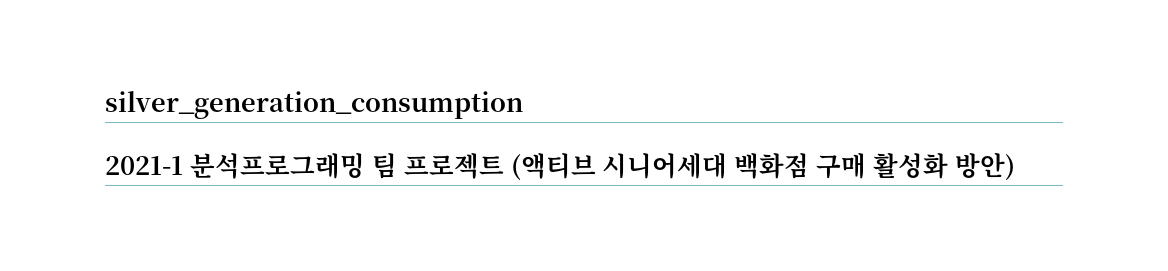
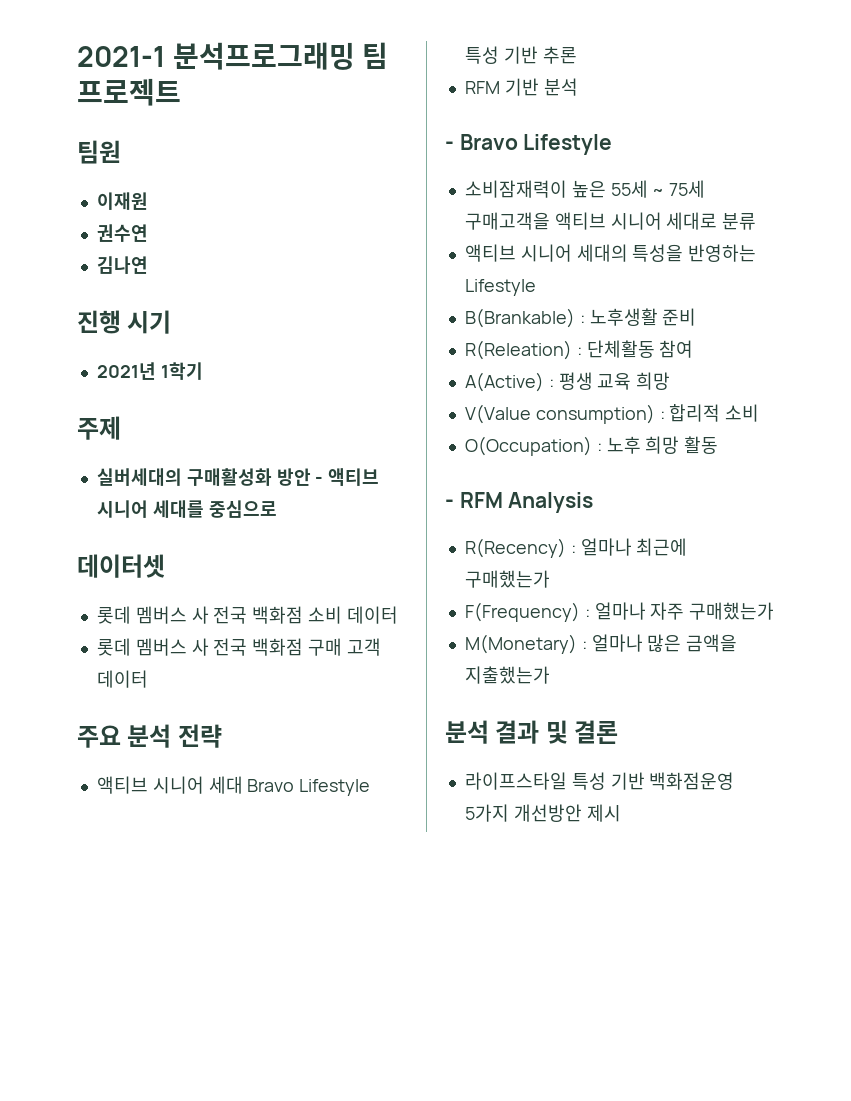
- silver_generation_consumption
- 2021-1 분석프로그래밍 팀 프로젝트 (액티브 시니어세대 백화점 구매 활성화 방안)
+ 2021-1 분석프로그래밍 팀 프로젝트
+ 팀원
+ 이재원
+ 권수연
+ 김나연
+ 진행 시기
+ 2021년 1학기
+ 주제
+ 실버세대의 구매활성화 방안 - 액티브 시니어 세대를 중심으로
+ 데이터셋
+ 롯데 멤버스 사 전국 백화점 소비 데이터
+ 롯데 멤버스 사 전국 백화점 구매 고객 데이터
+ 주요 분석 전략
+ 액티브 시니어 세대 Bravo Lifestyle 특성 기반 추론
+ RFM 기반 분석
+ - Bravo Lifestyle
+ 소비잠재력이 높은 55세 ~ 75세 구매고객을 액티브 시니어 세대로 분류
+ 액티브 시니어 세대의 특성을 반영하는 Lifestyle
+ B(Brankable) : 노후생활 준비
+ R(Releation) : 단체활동 참여
+ A(Active) : 평생 교육 희망
+ V(Value consumption) : 합리적 소비
+ O(Occupation) : 노후 희망 활동
+ - RFM Analysis
+ R(Recency) : 얼마나 최근에 구매했는가
+ F(Frequency) : 얼마나 자주 구매했는가
+ M(Monetary) : 얼마나 많은 금액을 지출했는가
+ 분석 결과 및 결론
+ 라이프스타일 특성 기반 백화점운영 5가지 개선방안 제시

